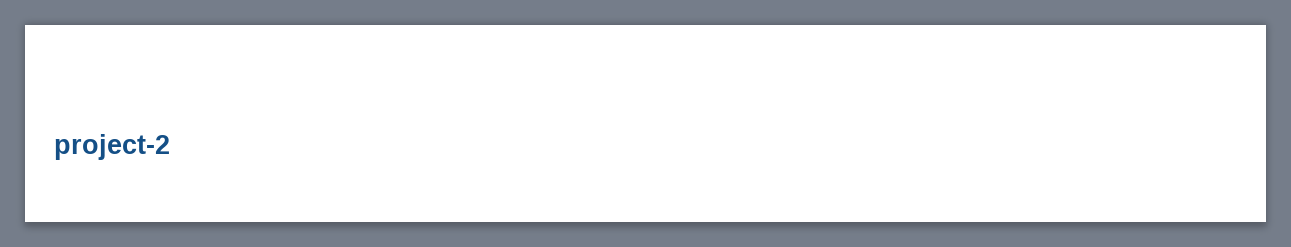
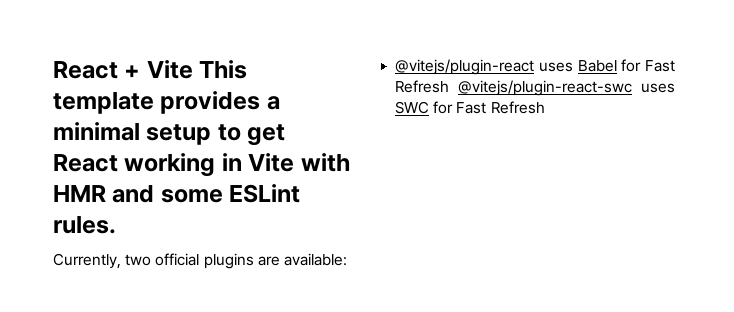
- project-2
+ React + Vite This template provides a minimal setup to get React working in Vite with HMR and some ESLint rules.
+ Currently, two official plugins are available:
+ @vitejs/plugin-react uses Babel for Fast Refresh @vitejs/plugin-react-swc uses SWC for Fast Refresh

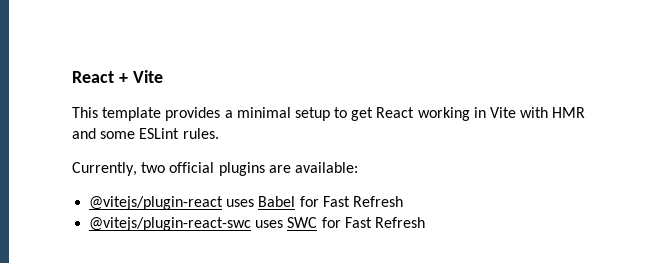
- React + Vite This template provides a minimal setup to get React working in Vite with HMR and some ESLint rules.
+ React + Vite
+ This template provides a minimal setup to get React working in Vite with HMR and some ESLint rules.
- @vitejs/plugin-react uses Babel for Fast Refresh @vitejs/plugin-react-swc uses SWC for Fast Refresh
+ @vitejs/plugin-react uses Babel for Fast Refresh
+ @vitejs/plugin-react-swc uses SWC for Fast Refresh

